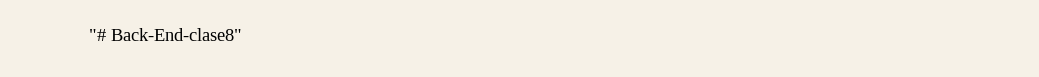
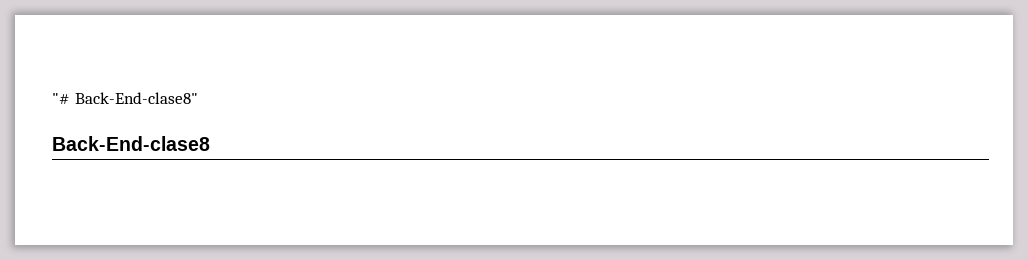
+ Back-End-clase8

